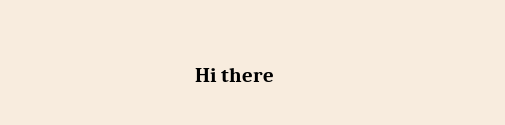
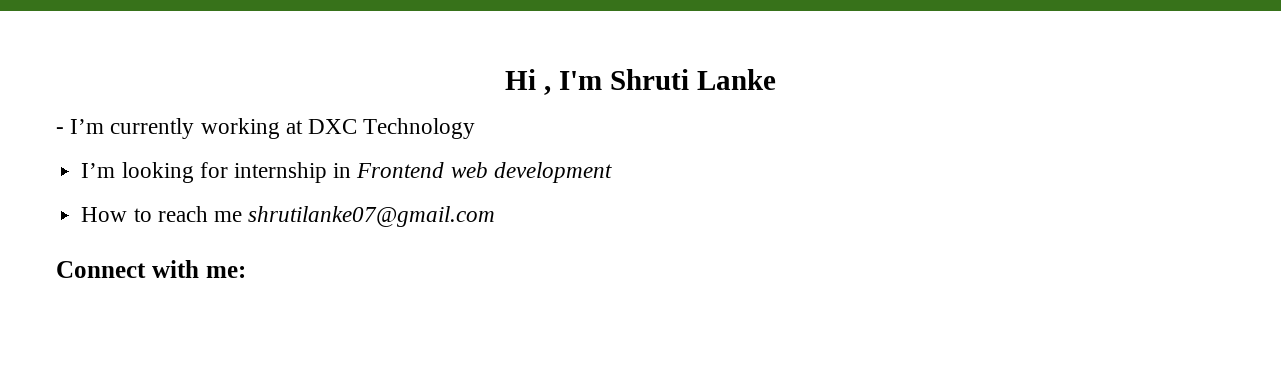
- Hi there
+ Hi , I'm Shruti Lanke
+ - I’m currently working at DXC Technology
+ I’m looking for internship in Frontend web development
+ How to reach me shrutilanke07@gmail.com
+ Connect with me:

